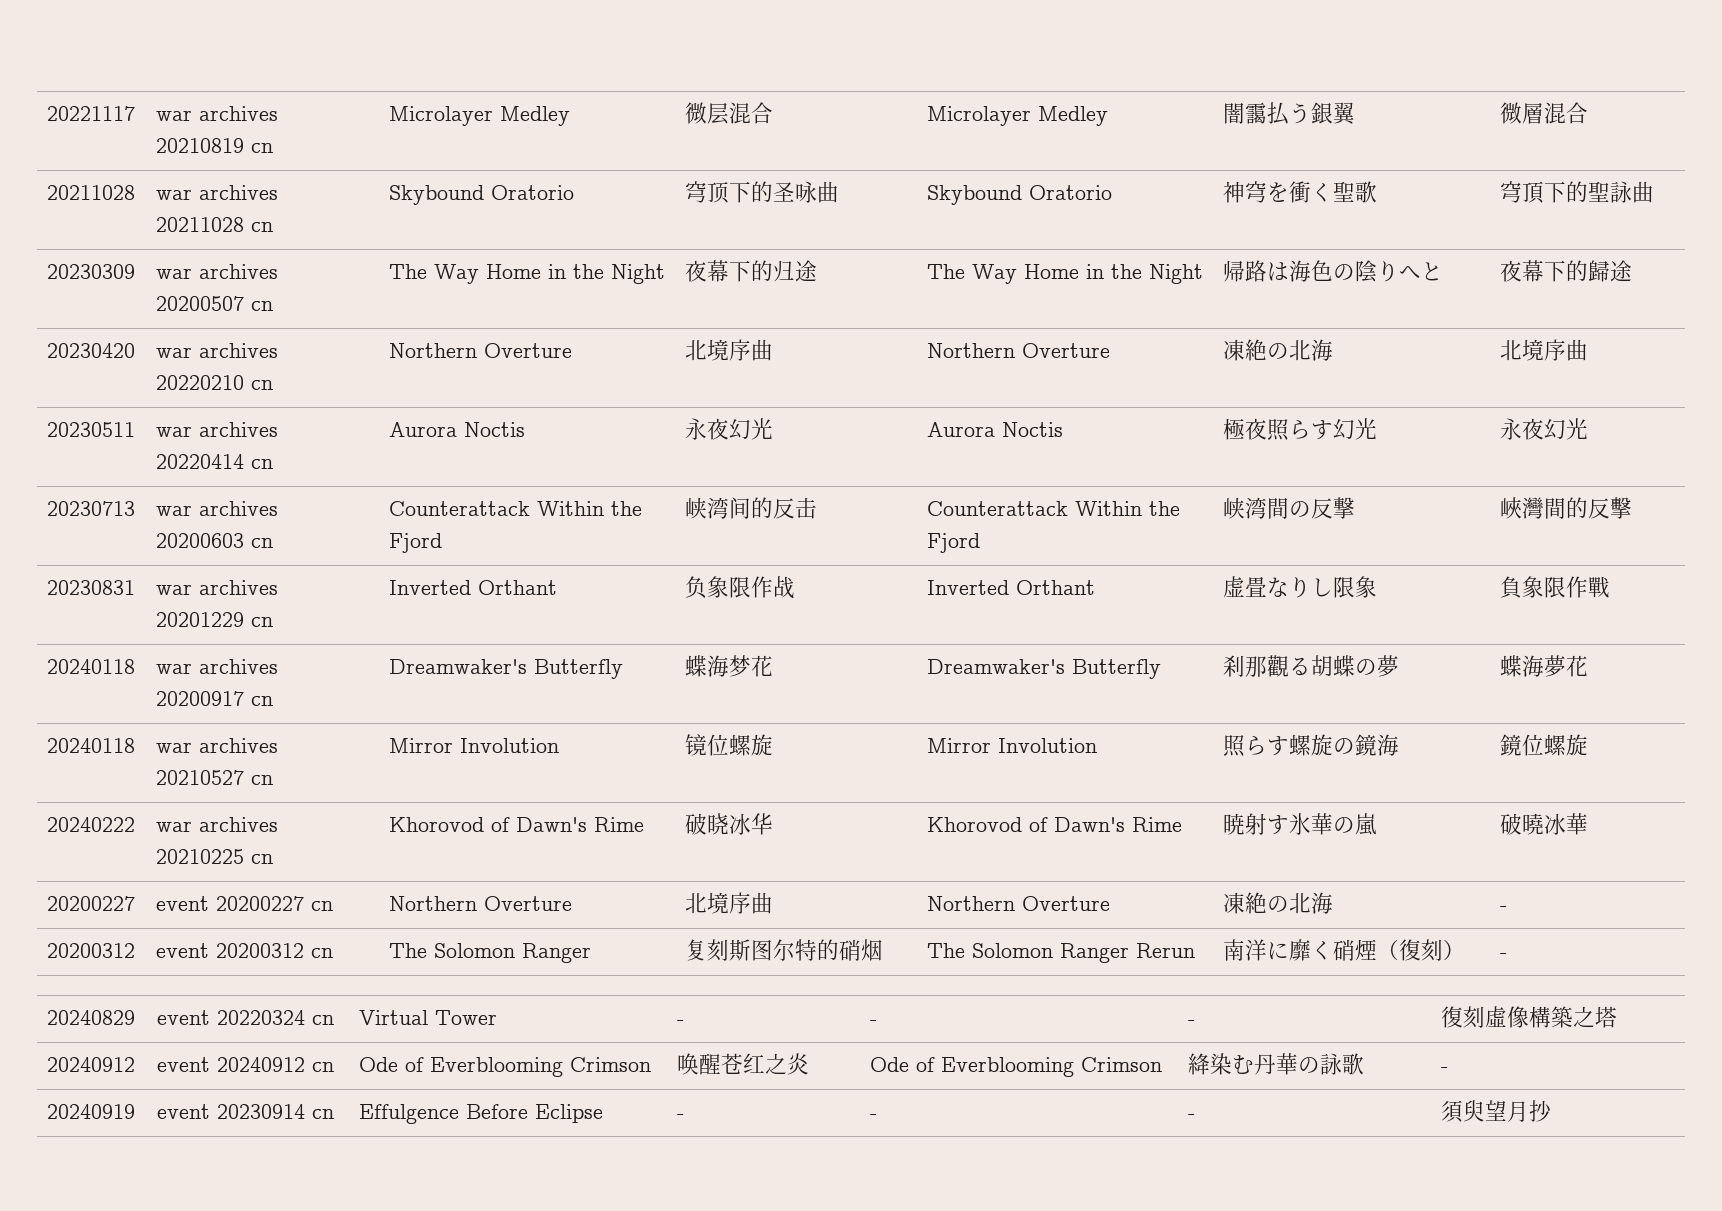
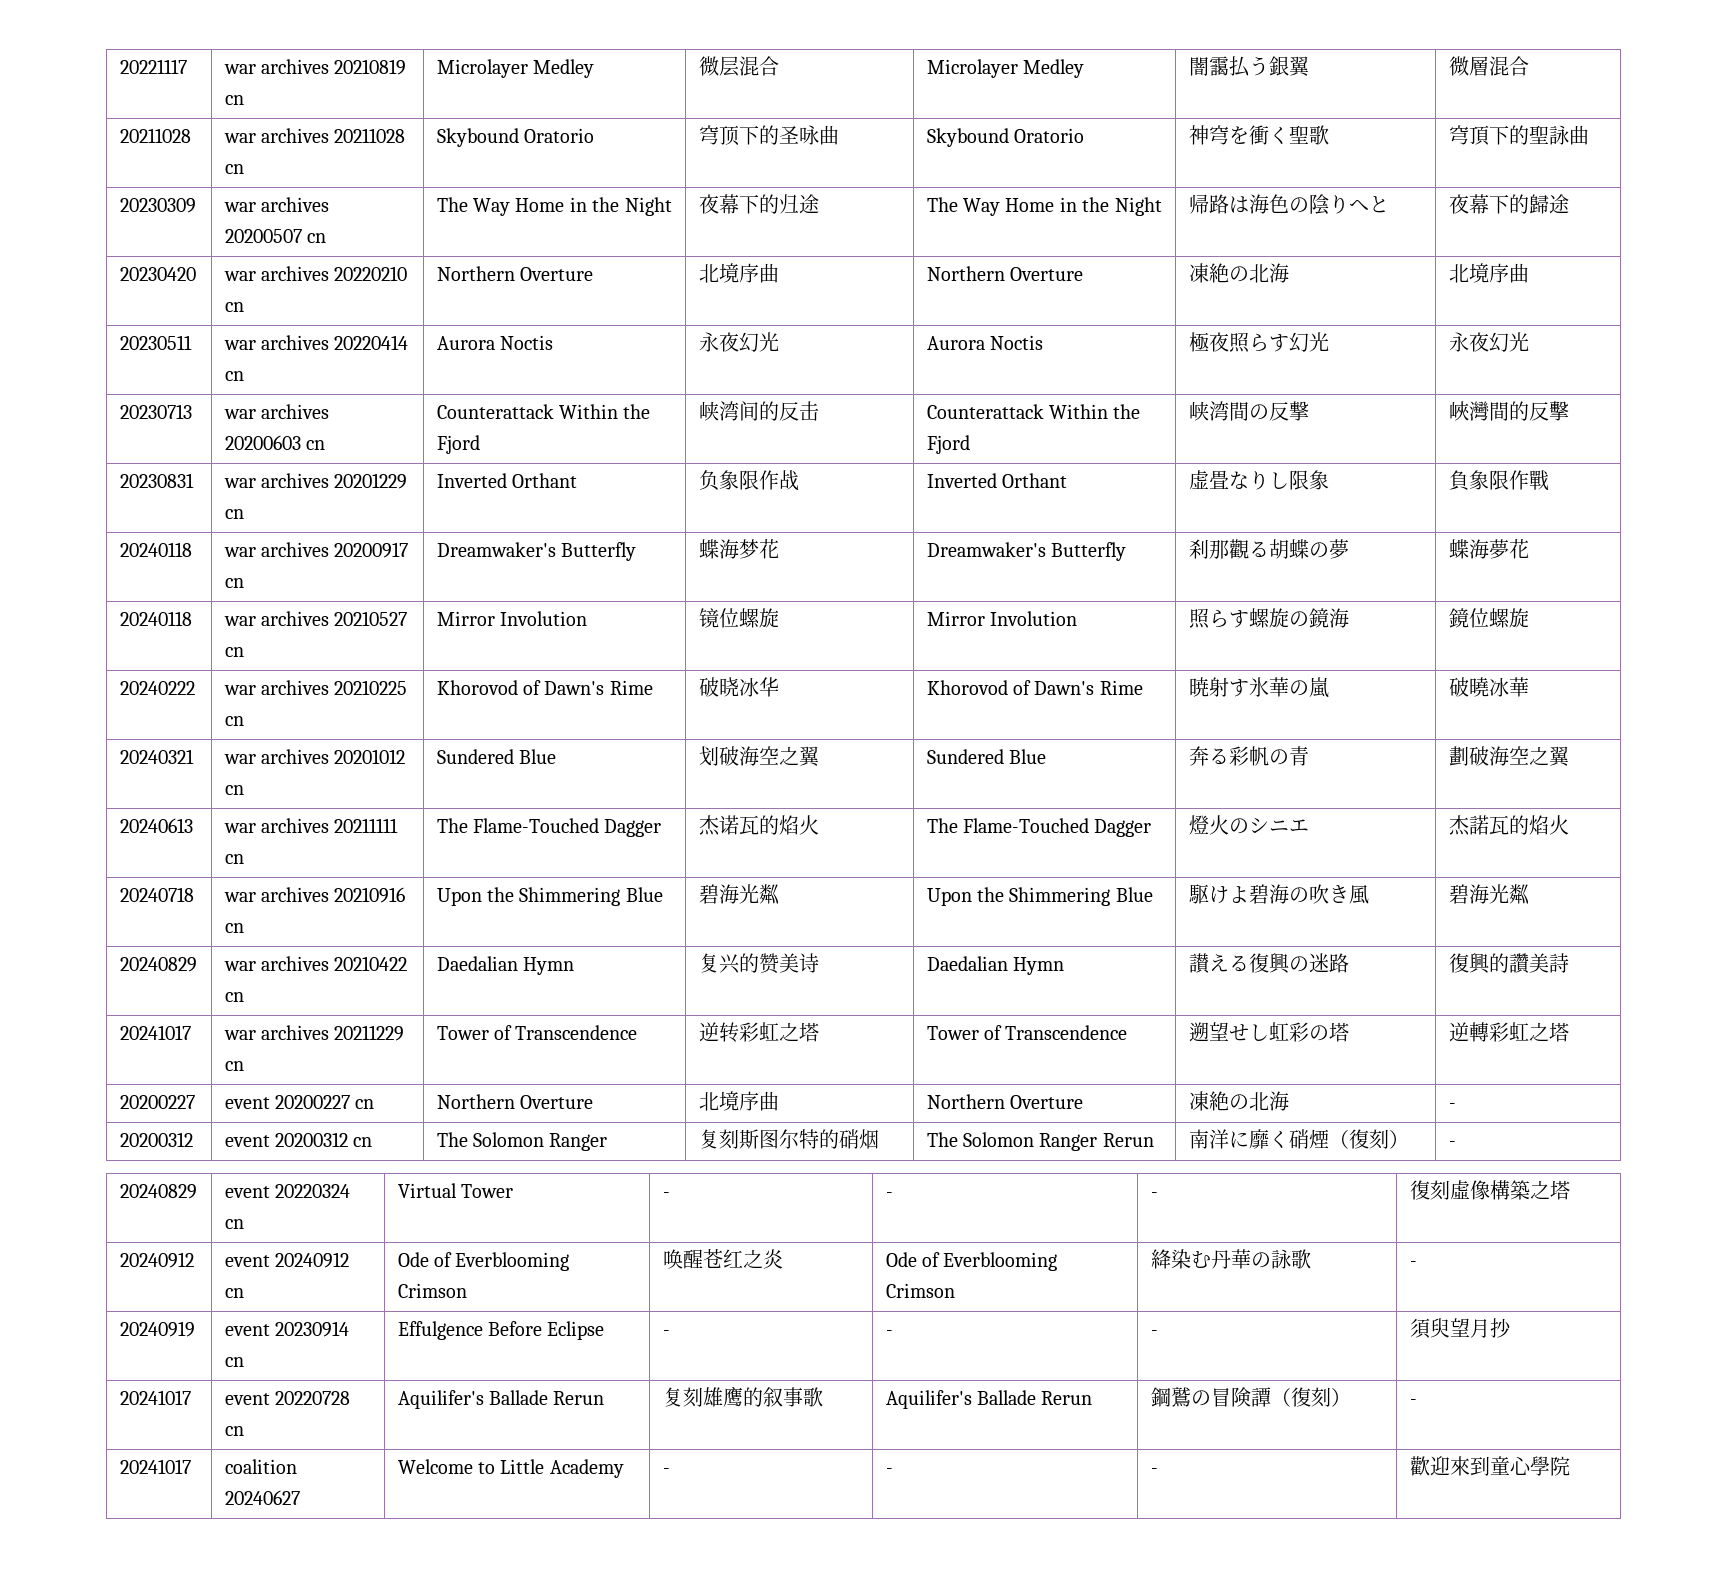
+ 20240321 | war archives 20201012 cn | Sundered Blue | 划破海空之翼 | Sundered Blue | 奔る彩帆の青 | 劃破海空之翼
+ 20240613 | war archives 20211111 cn | The Flame-Touched Dagger | 杰诺瓦的焰火 | The Flame-Touched Dagger | 燈火のシニエ | 杰諾瓦的焰火
+ 20240718 | war archives 20210916 cn | Upon the Shimmering Blue | 碧海光粼 | Upon the Shimmering Blue | 駆けよ碧海の吹き風 | 碧海光粼
+ 20240829 | war archives 20210422 cn | Daedalian Hymn | 复兴的赞美诗 | Daedalian Hymn | 讃える復興の迷路 | 復興的讚美詩
+ 20241017 | war archives 20211229 cn | Tower of Transcendence | 逆转彩虹之塔 | Tower of Transcendence | 遡望せし虹彩の塔 | 逆轉彩虹之塔
+ 20241017 | event 20220728 cn | Aquilifer's Ballade Rerun | 复刻雄鹰的叙事歌 | Aquilifer's Ballade Rerun | 鋼鷲の冒険譚（復刻） | -
+ 20241017 | coalition 20240627 | Welcome to Little Academy | - | - | - | 歡迎來到童心學院

